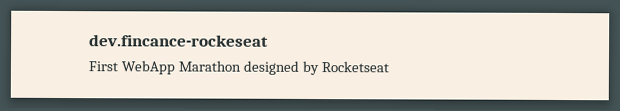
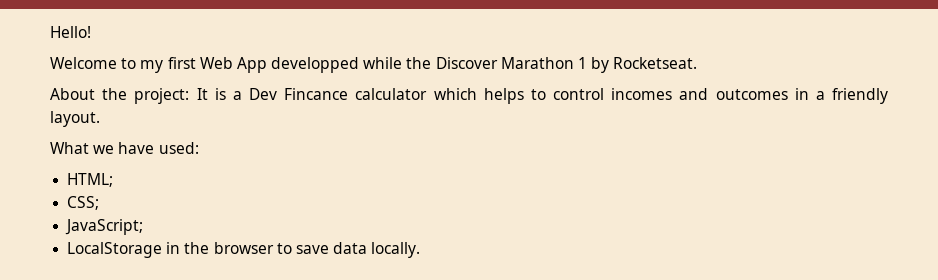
- dev.fincance-rockeseat
- First WebApp Marathon designed by Rocketseat
+ Hello!
+ Welcome to my first Web App developped while the Discover Marathon 1 by Rocketseat.
+ About the project: It is a Dev Fincance calculator which helps to control incomes and outcomes in a friendly layout.
+ What we have used:
+ HTML;
+ CSS;
+ JavaScript;
+ LocalStorage in the browser to save data locally.

